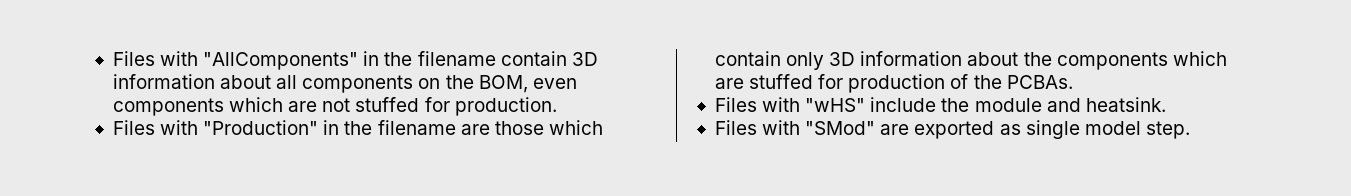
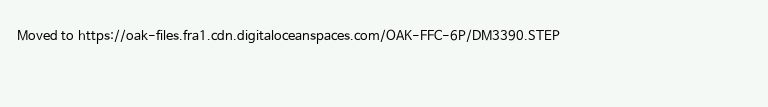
- Files with "AllComponents" in the filename contain 3D information about all components on the BOM, even components which are not stuffed for production.
- Files with "Production" in the filename are those which contain only 3D information about the components which are stuffed for production of the PCBAs.
- Files with "wHS" include the module and heatsink.
- Files with "SMod" are exported as single model step.
+ Moved to https://oak-files.fra1.cdn.digitaloceanspaces.com/OAK-FFC-6P/DM3390.STEP

